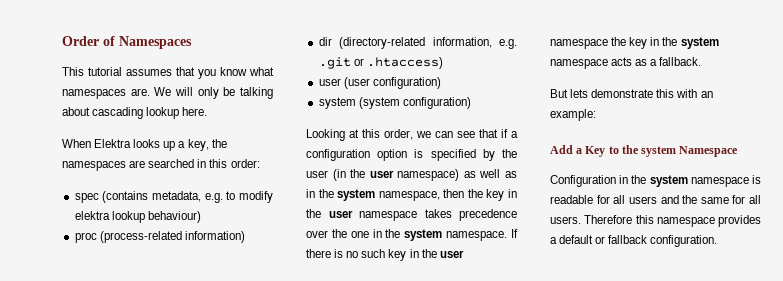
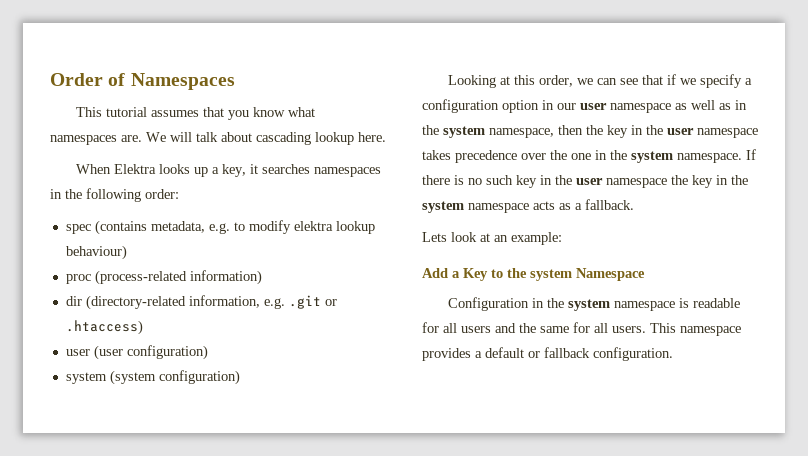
- We will only be talking about cascading lookup here.
+ We will talk about cascading lookup here.
- When Elektra looks up a key, the namespaces are searched in this order:
+ When Elektra looks up a key, it searches namespaces in the following order:
- Looking at this order, we can see that if a configuration option is specified by the user (in the user namespace) as well as in the system namespace, then the key in the user namespace takes precedence over the one in the system namespace.
+ Looking at this order, we can see that if we specify a configuration option in our user namespace as well as in the system namespace, then the key in the user namespace takes precedence over the one in the system namespace.
- But lets demonstrate this with an example:
+ Lets look at an example:
- Therefore this namespace provides a default or fallback configuration.
+ This namespace provides a default or fallback configuration.

